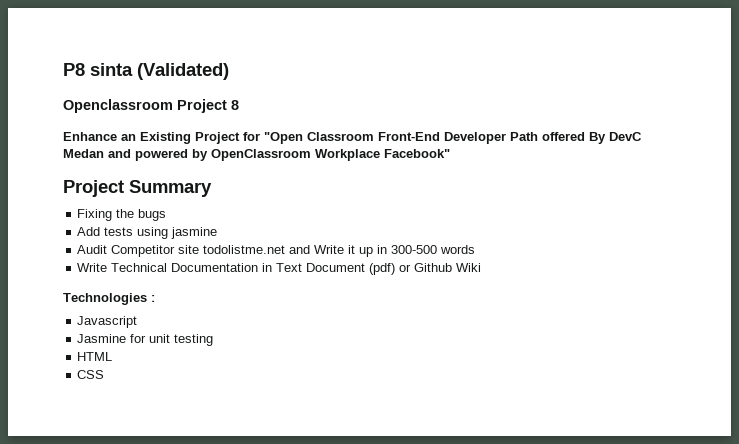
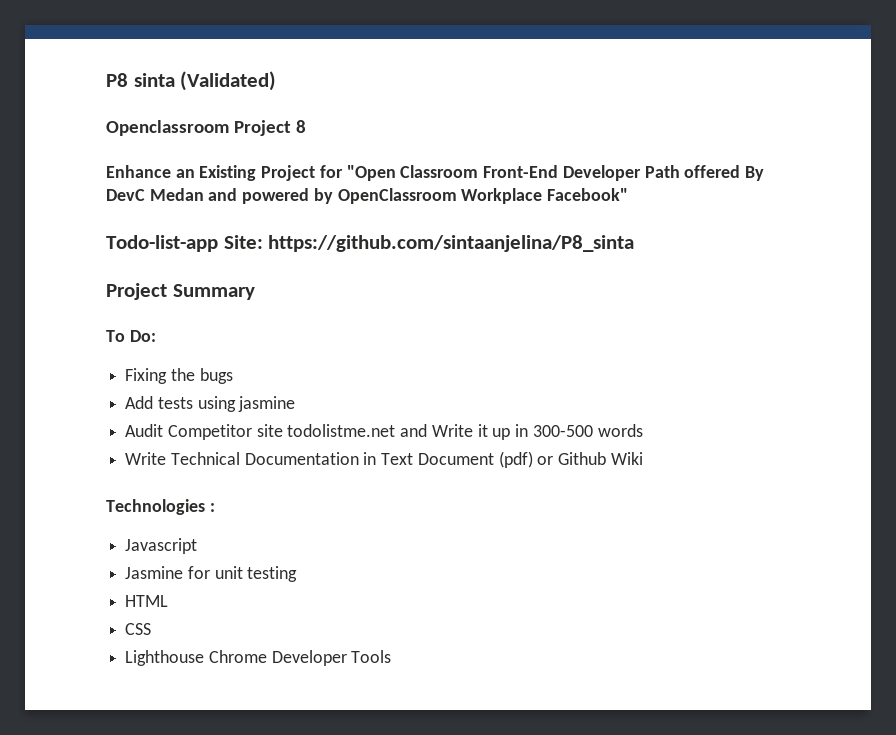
+ Todo-list-app Site: https://github.com/sintaanjelina/P8_sinta
+ To Do:
+ Lighthouse Chrome Developer Tools

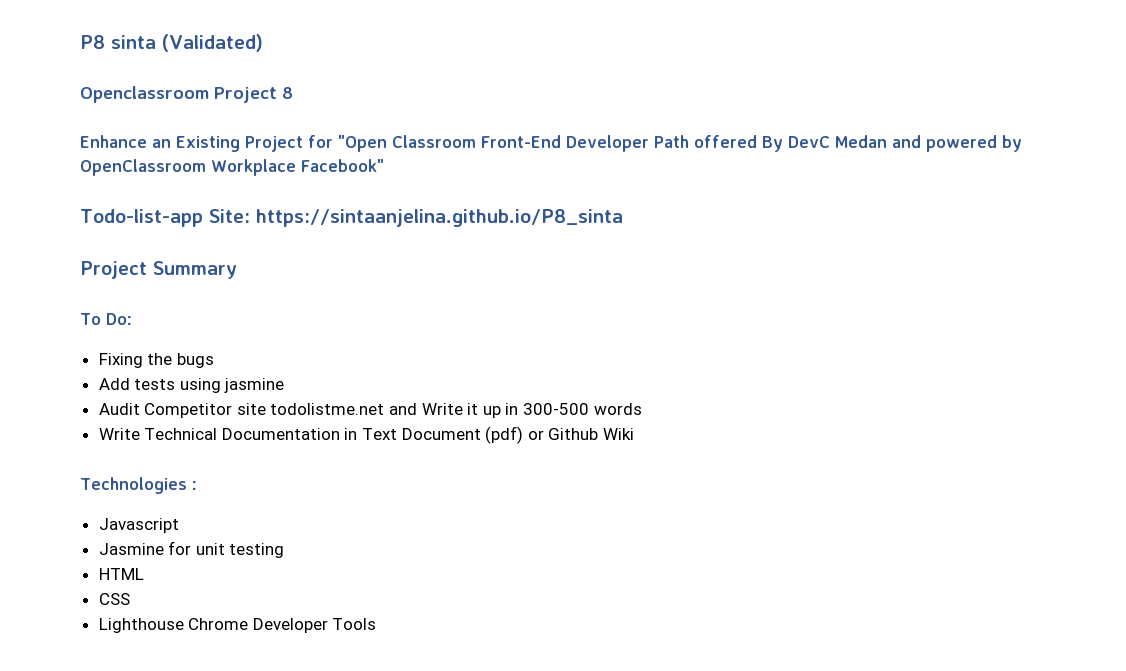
- Todo-list-app Site: https://github.com/sintaanjelina/P8_sinta
+ Todo-list-app Site: https://sintaanjelina.github.io/P8_sinta

